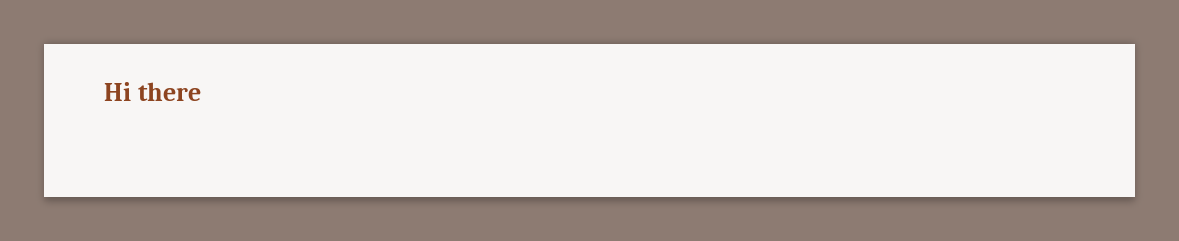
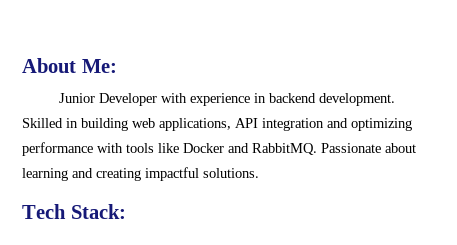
- Hi there
+ About Me:
+ Junior Developer with experience in backend development. Skilled in building web applications, API integration and optimizing performance with tools like Docker and RabbitMQ. Passionate about learning and creating impactful solutions.
+ Tech Stack:

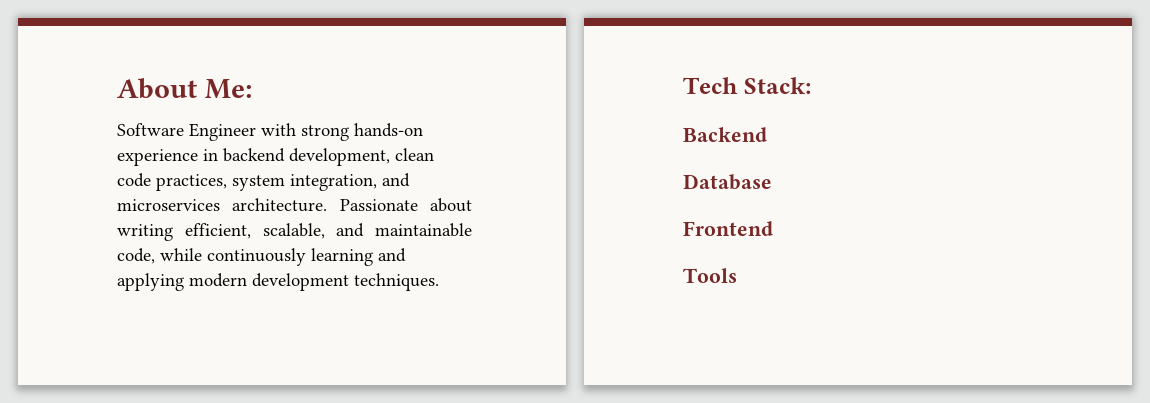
- Junior Developer with experience in backend development. Skilled in building web applications, API integration and optimizing performance with tools like Docker and RabbitMQ. Passionate about learning and creating impactful solutions.
+ Software Engineer with strong hands-on experience in backend development, clean code practices, system integration, and microservices architecture. Passionate about writing efficient, scalable, and maintainable code, while continuously learning and applying modern development techniques.
  Tech Stack:
+ Backend
+ Database
+ Frontend
+ Tools

